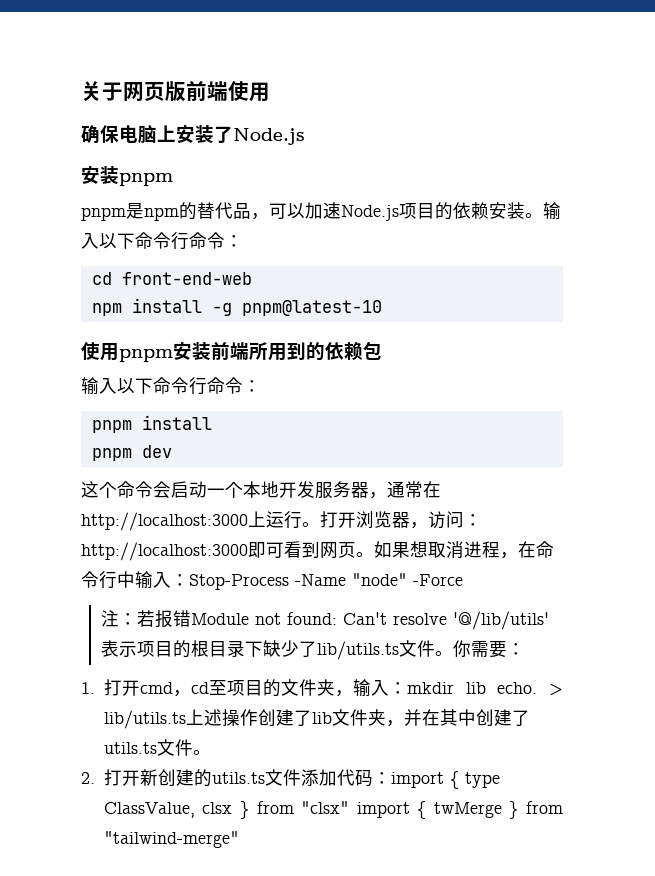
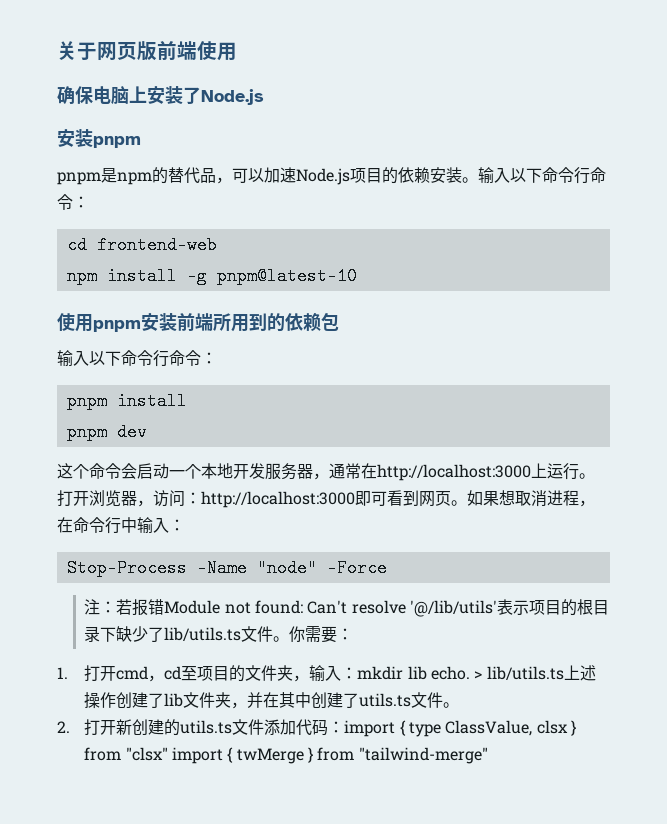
- cd front-end-web
+ cd frontend-web
- 如果想取消进程，在命令行中输入：Stop-Process -Name "node" -Force
+ 如果想取消进程，在命令行中输入：
+ Stop-Process -Name "node" -Force

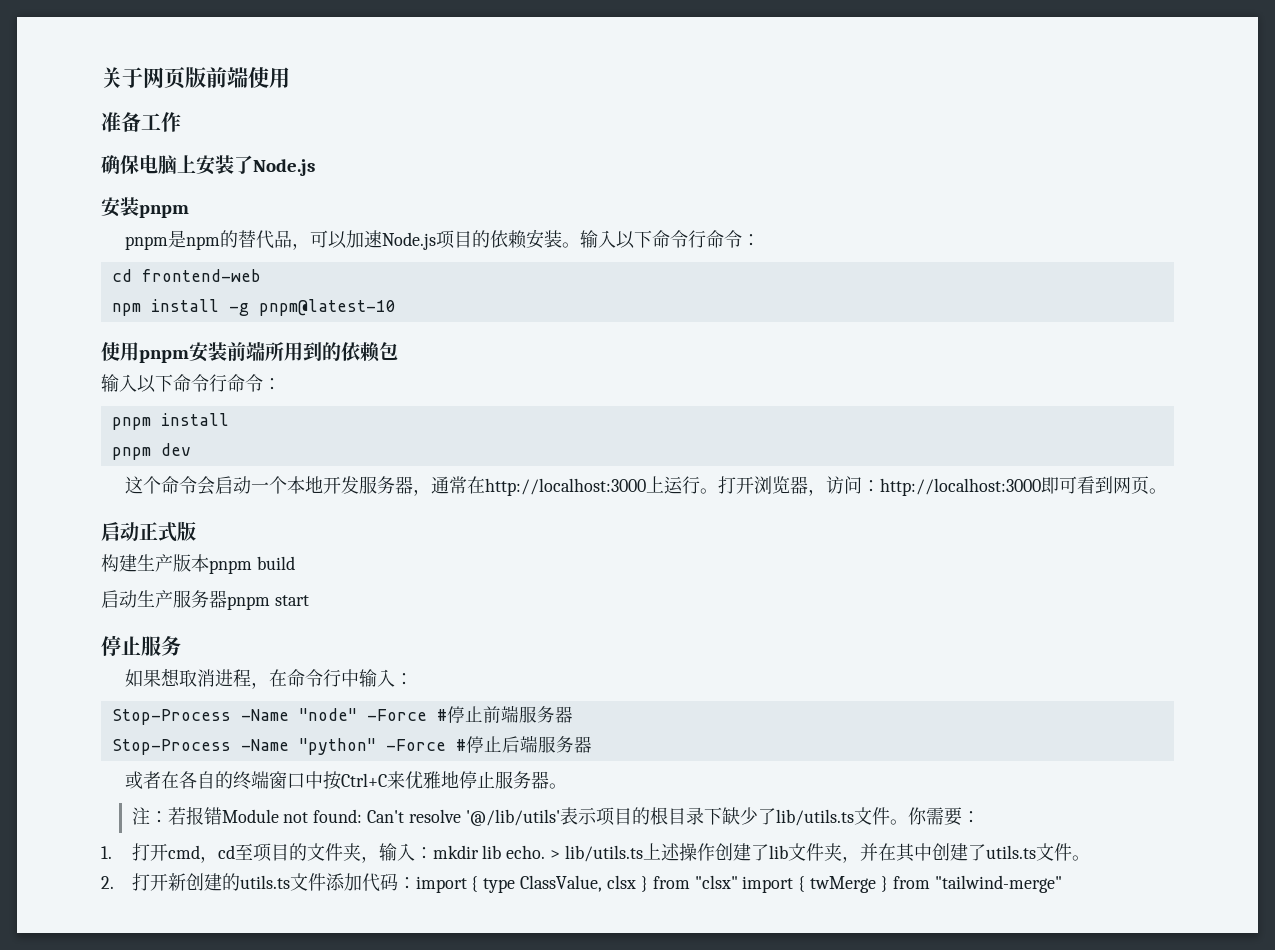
+ 准备工作
- 打开浏览器，访问：http://localhost:3000即可看到网页。如果想取消进程，在命令行中输入：
+ 打开浏览器，访问：http://localhost:3000即可看到网页。
+ 启动正式版
+ 构建生产版本pnpm build
+ 启动生产服务器pnpm start
+ 停止服务
+ 如果想取消进程，在命令行中输入：
- Stop-Process -Name "node" -Force
+ Stop-Process -Name "node" -Force #停止前端服务器
+ Stop-Process -Name "python" -Force #停止后端服务器
+ 或者在各自的终端窗口中按Ctrl+C来优雅地停止服务器。

